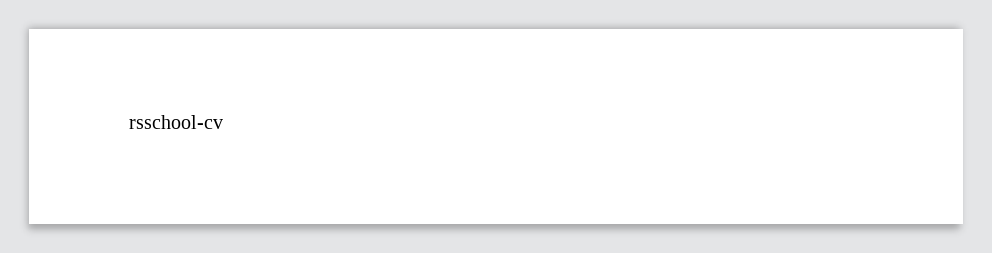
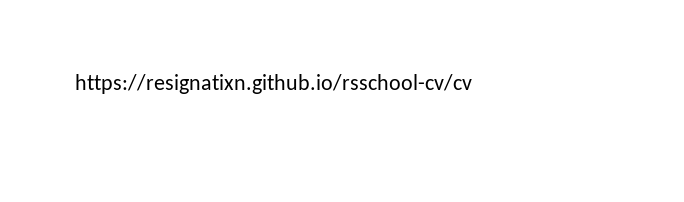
- rsschool-cv
+ https://resignatixn.github.io/rsschool-cv/cv

